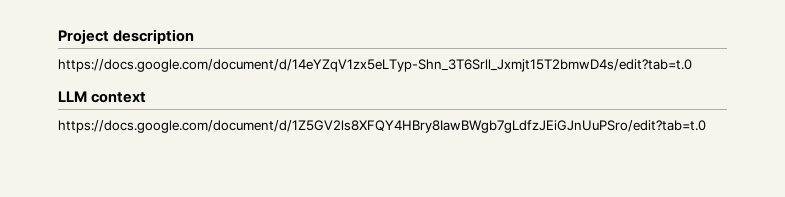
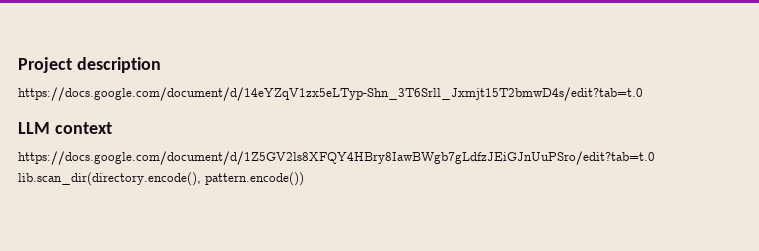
- https://docs.google.com/document/d/1Z5GV2ls8XFQY4HBry8IawBWgb7gLdfzJEiGJnUuPSro/edit?tab=t.0
+ https://docs.google.com/document/d/1Z5GV2ls8XFQY4HBry8IawBWgb7gLdfzJEiGJnUuPSro/edit?tab=t.0 lib.scan_dir(directory.encode(), pattern.encode())

